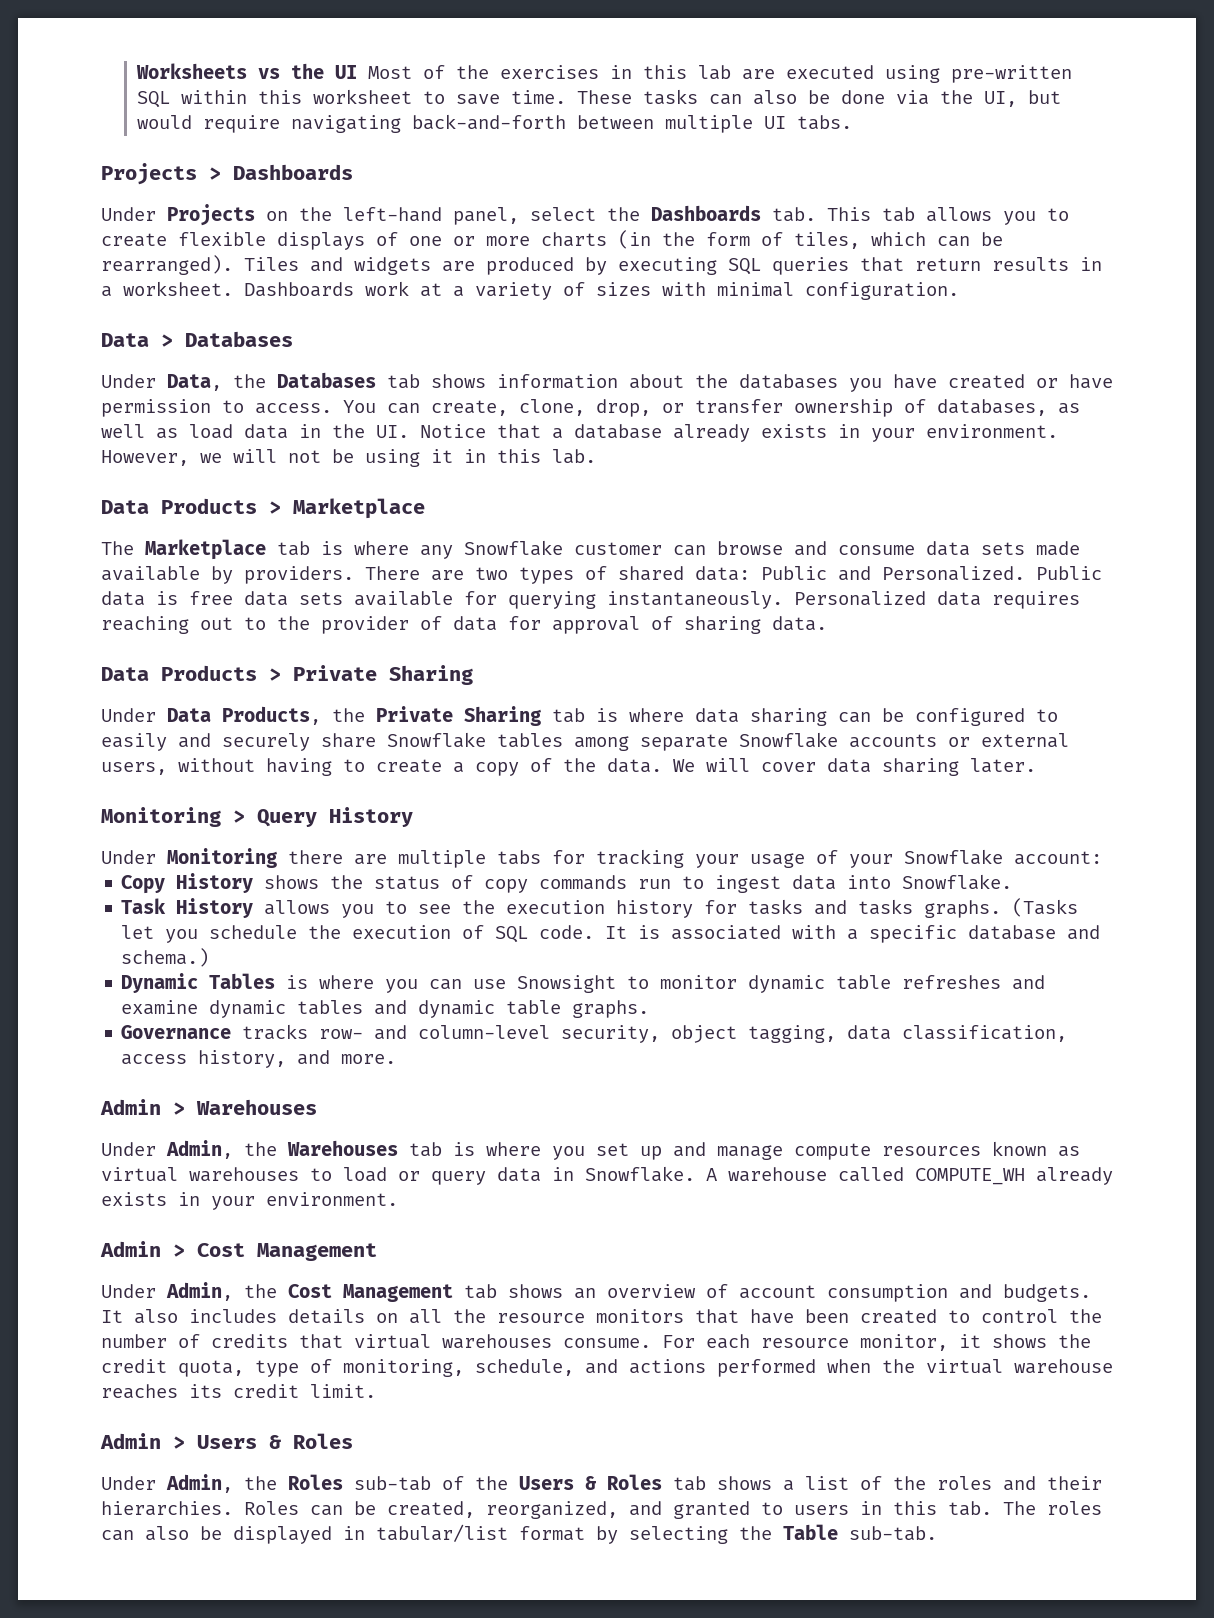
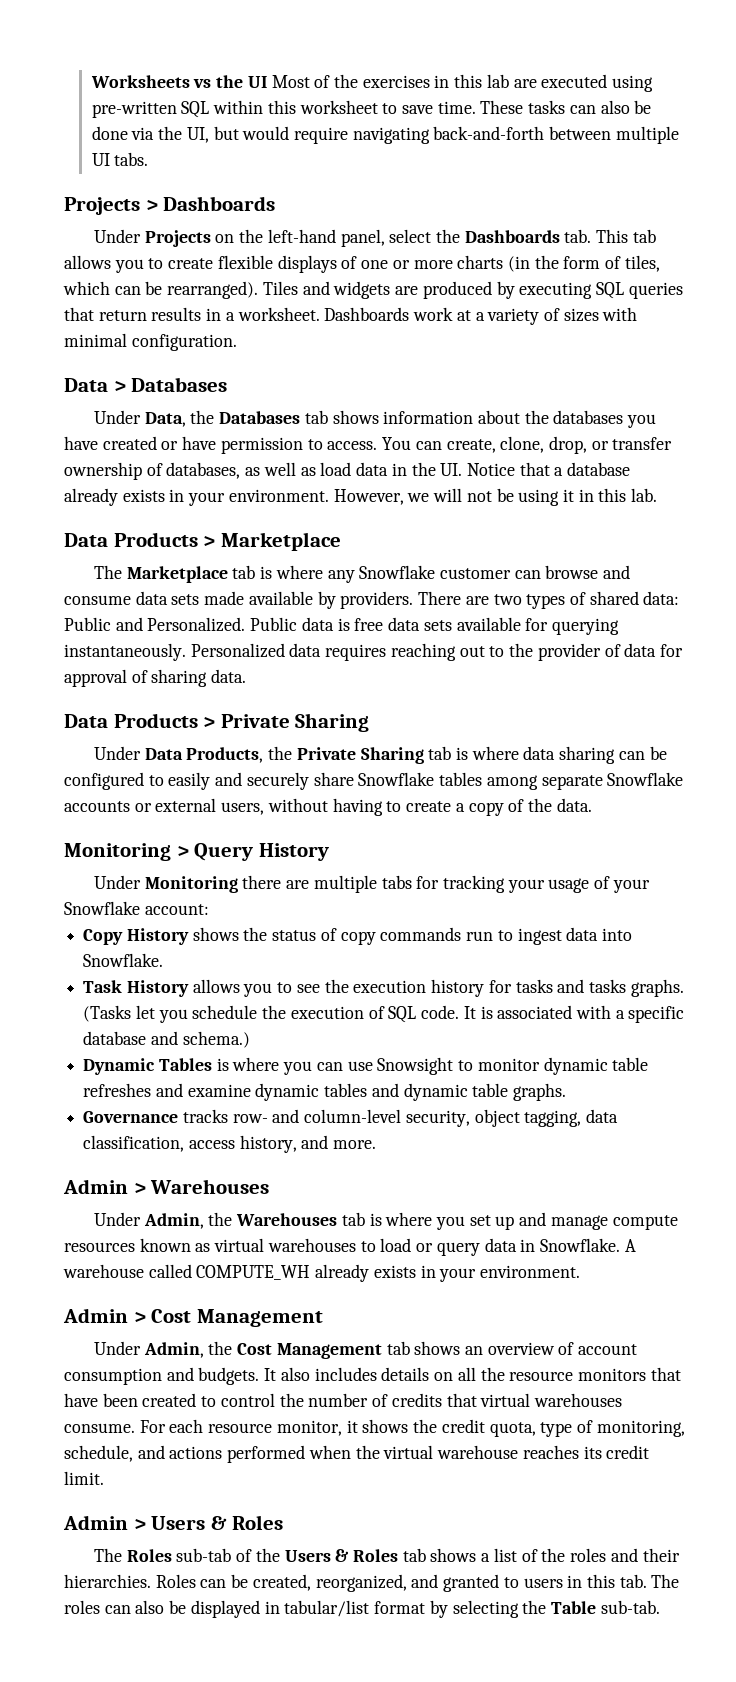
- We will cover data sharing later.
- Under Admin, the Roles sub-tab of the Users & Roles tab shows a list of the roles and their hierarchies.
+ The Roles sub-tab of the Users & Roles tab shows a list of the roles and their hierarchies.

